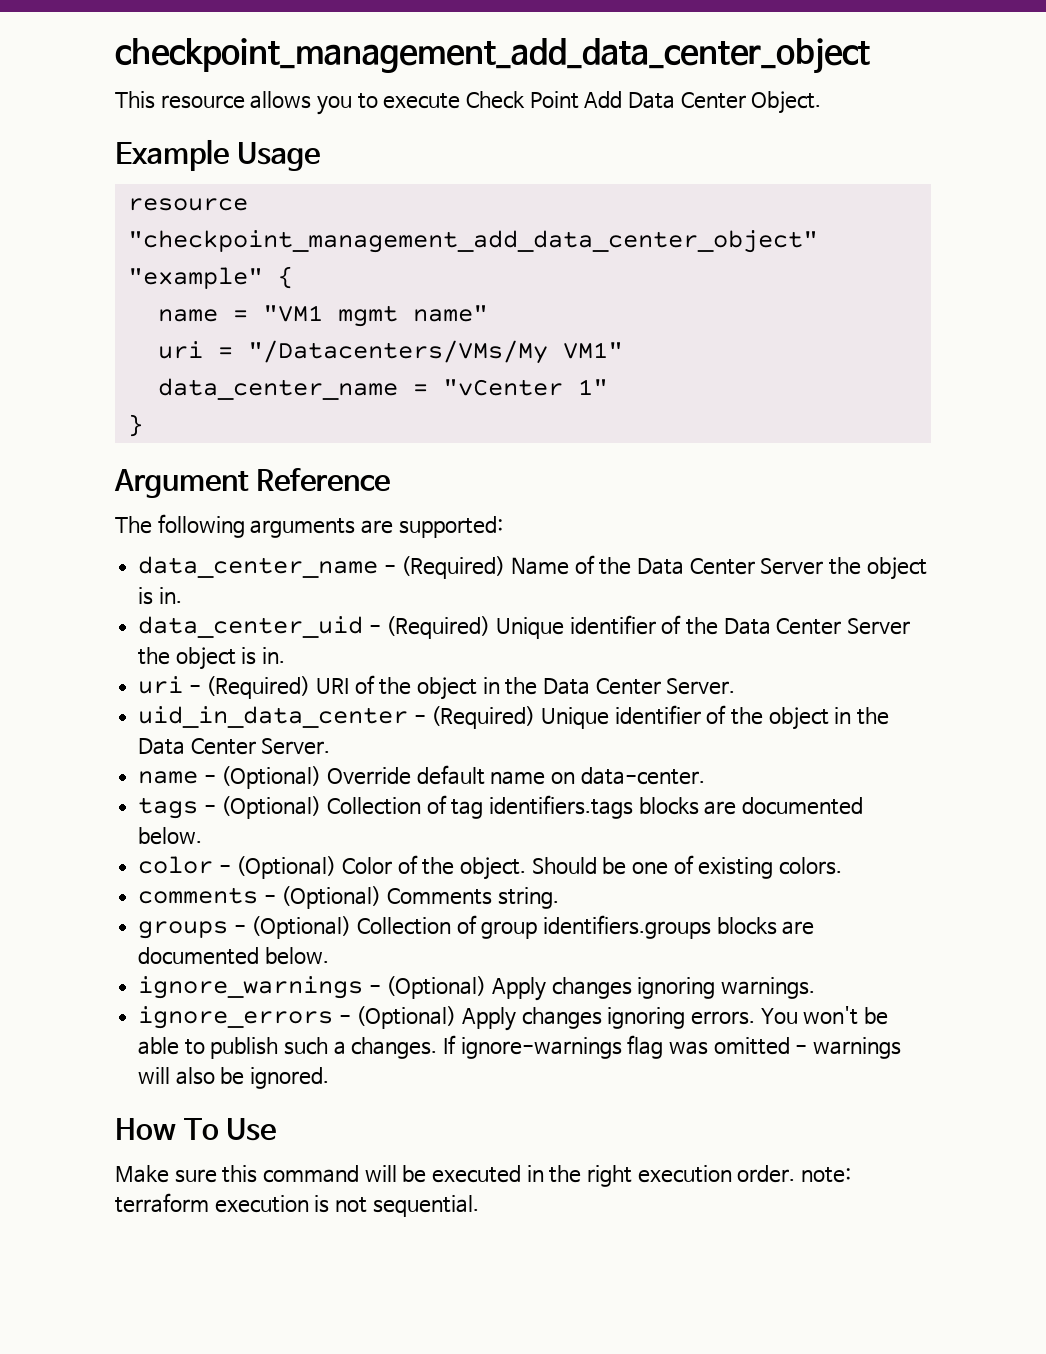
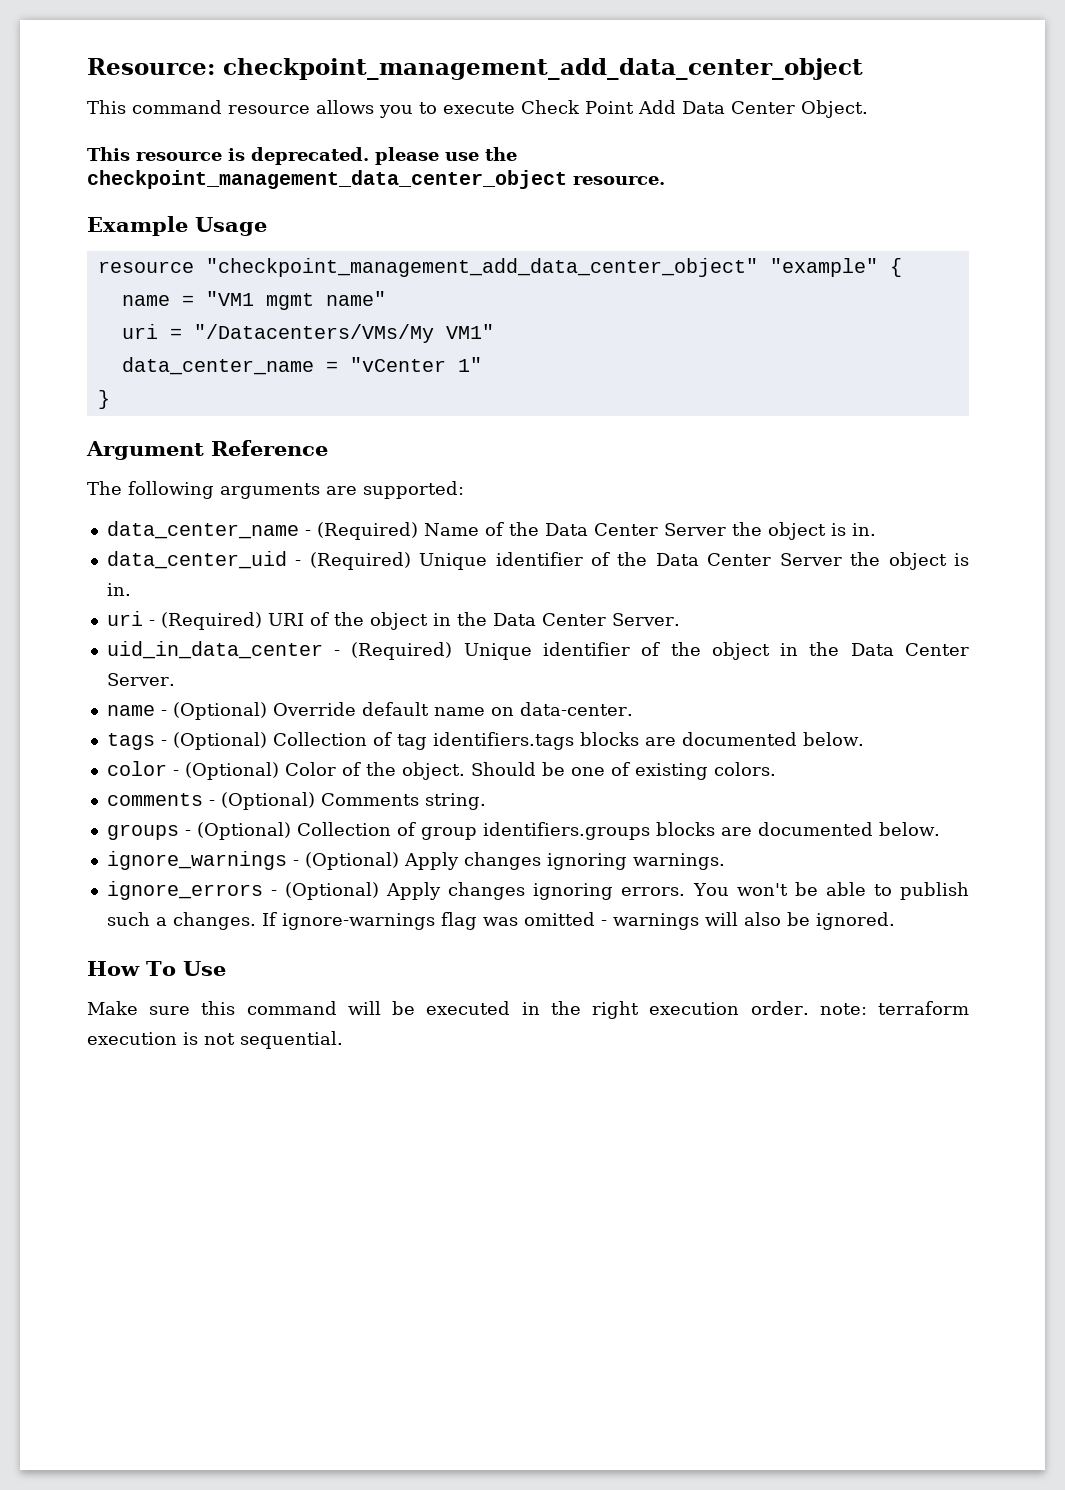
- checkpoint_management_add_data_center_object
+ Resource: checkpoint_management_add_data_center_object
- This resource allows you to execute Check Point Add Data Center Object.
+ This command resource allows you to execute Check Point Add Data Center Object.
+ This resource is deprecated. please use the checkpoint_management_data_center_object resource.

